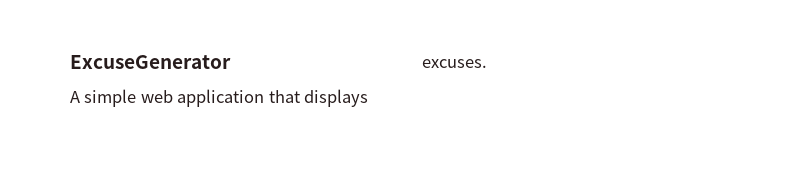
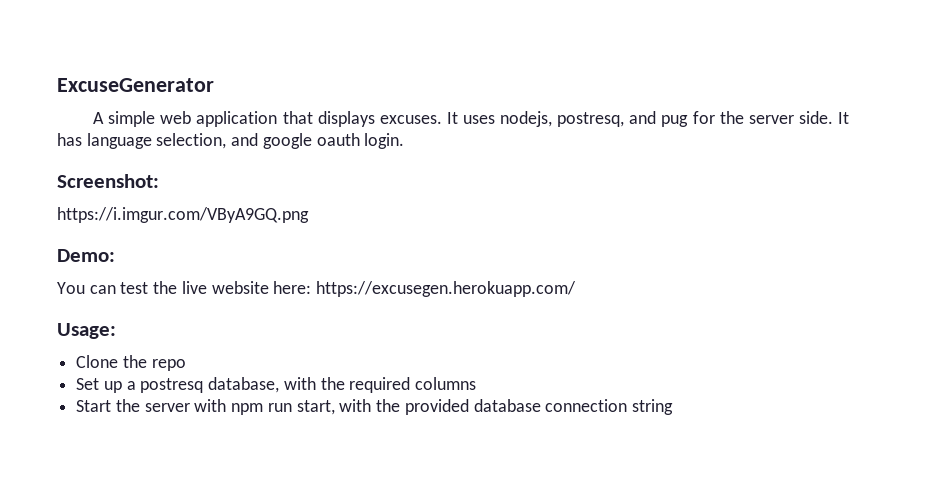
+ It uses nodejs, postresq, and pug for the server side. It has language selection, and google oauth login.
+ Screenshot:
+ https://i.imgur.com/VByA9GQ.png
+ Demo:
+ You can test the live website here: https://excusegen.herokuapp.com/
+ Usage:
+ Clone the repo
+ Set up a postresq database, with the required columns
+ Start the server with npm run start, with the provided database connection string

